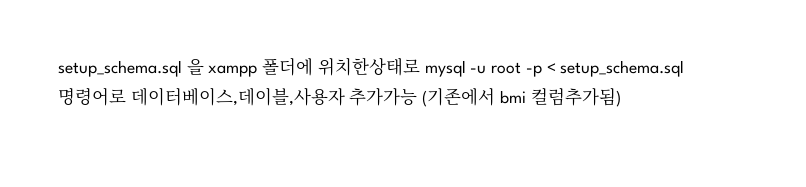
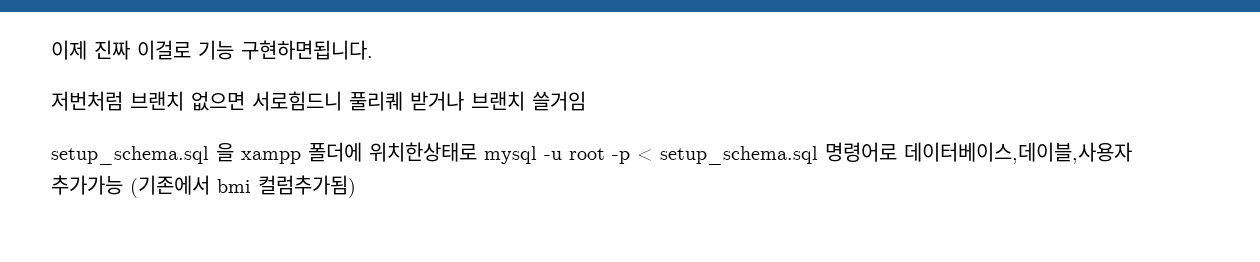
+ 이제 진짜 이걸로 기능 구현하면됩니다.
+ 저번처럼 브랜치 없으면 서로힘드니 풀리퀘 받거나 브랜치 쓸거임

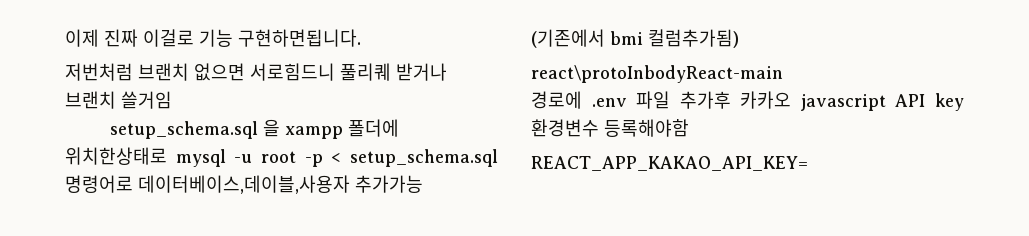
+ react\protoInbodyReact-main
+ 경로에 .env 파일 추가후 카카오 javascript API key 환경변수 등록해야함
+ REACT_APP_KAKAO_API_KEY=

